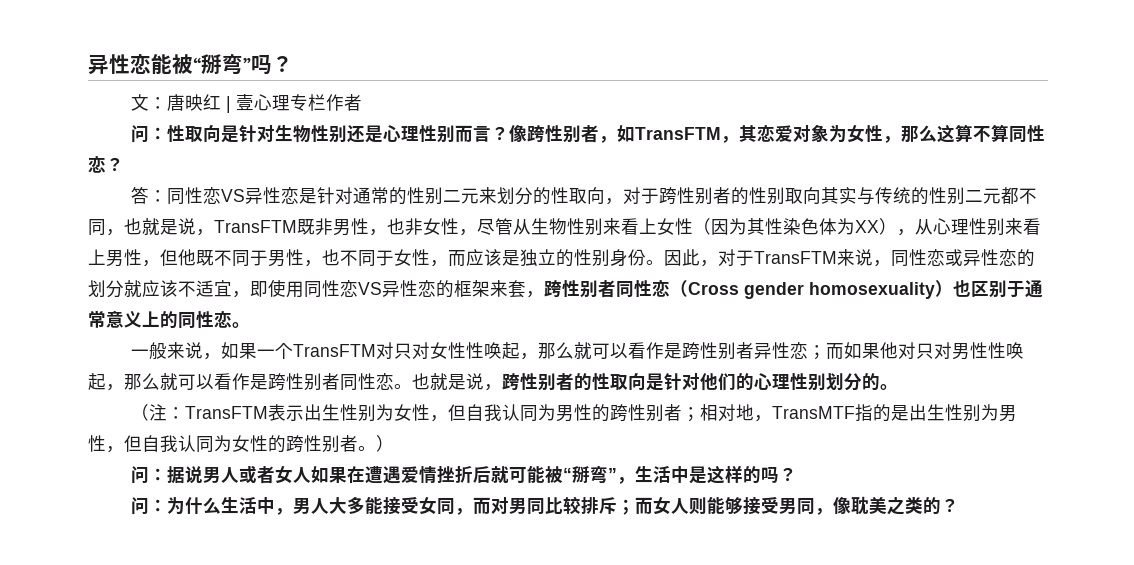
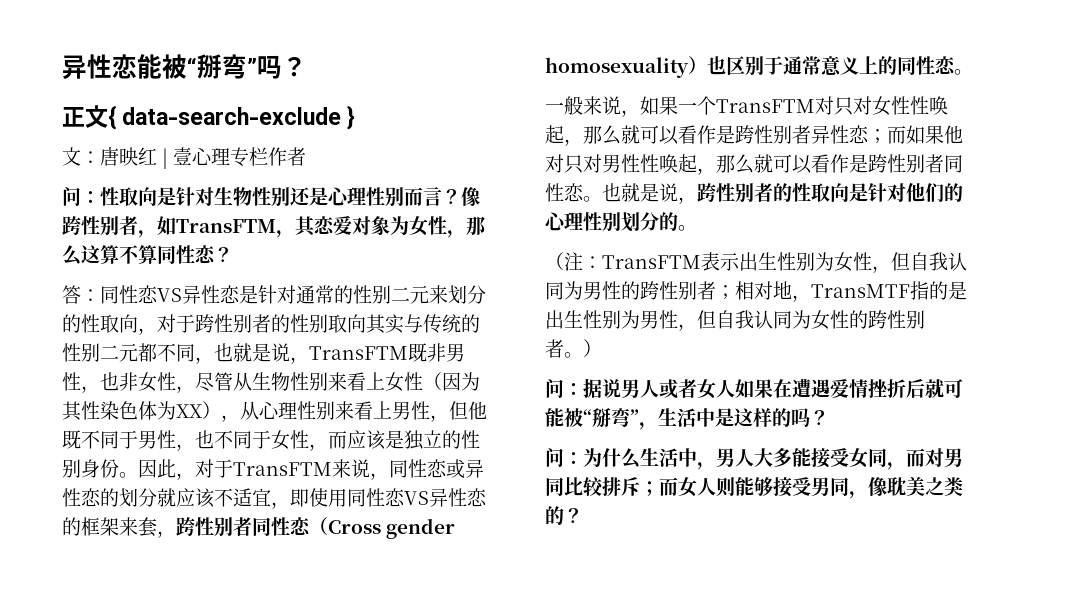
+ 正文{ data-search-exclude }

